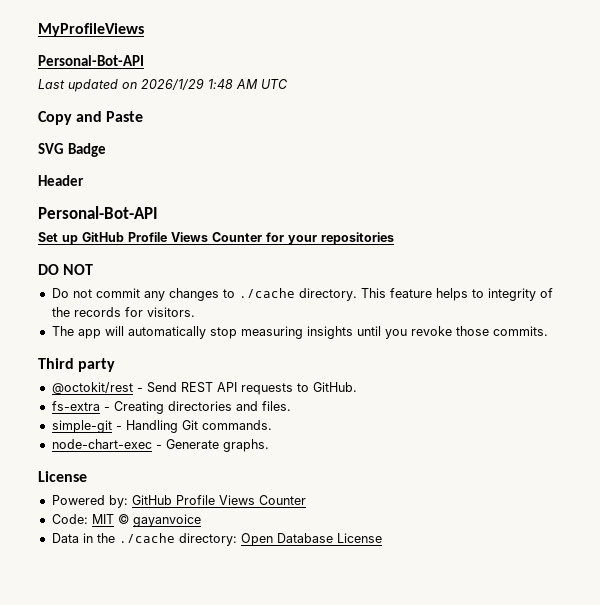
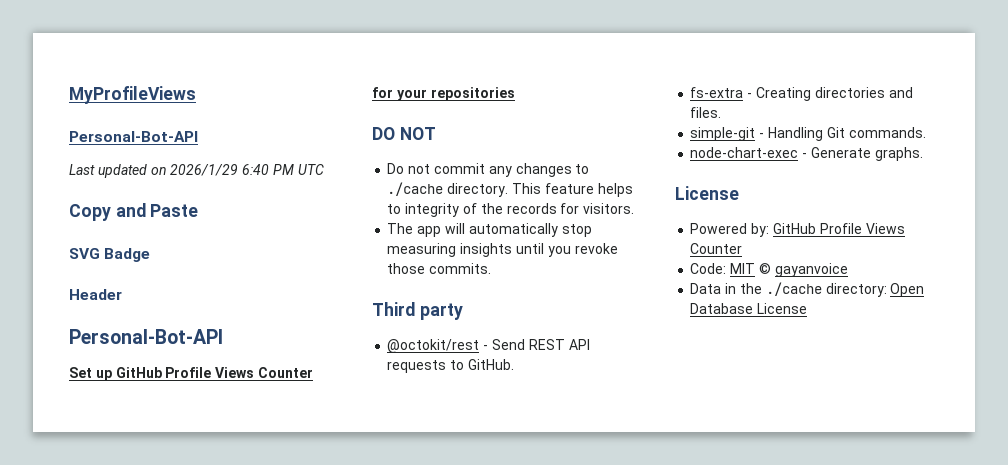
- Last updated on 2026/1/29 1:48 AM UTC
+ Last updated on 2026/1/29 6:40 PM UTC

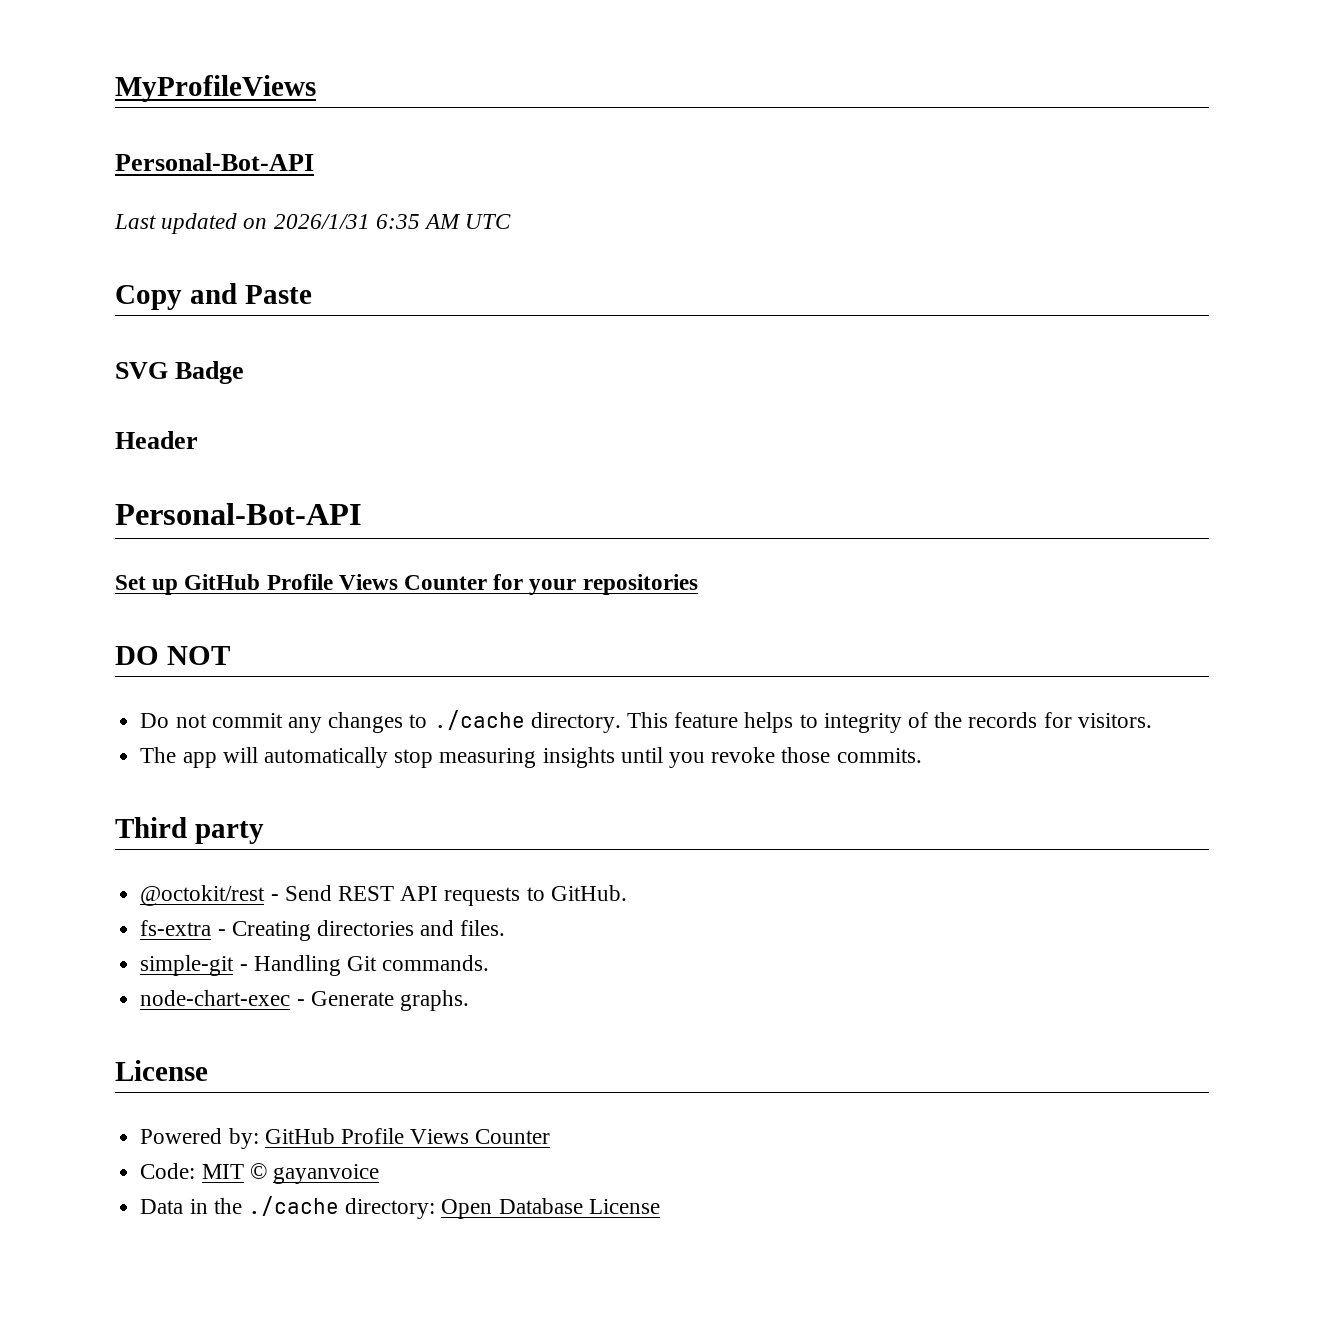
- Last updated on 2026/1/29 6:40 PM UTC
+ Last updated on 2026/1/31 6:35 AM UTC

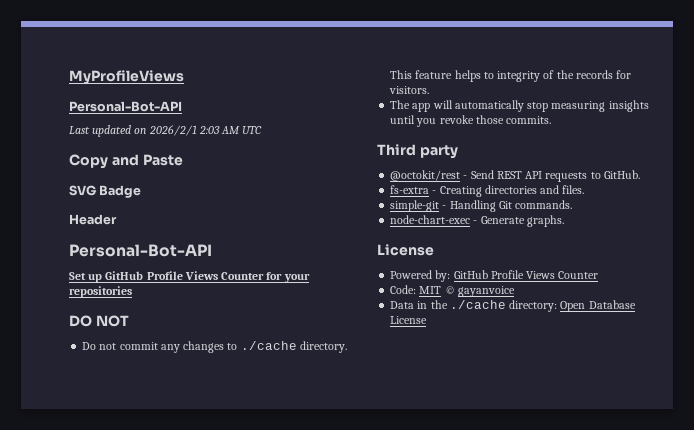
- Last updated on 2026/1/31 6:35 AM UTC
+ Last updated on 2026/2/1 2:03 AM UTC

